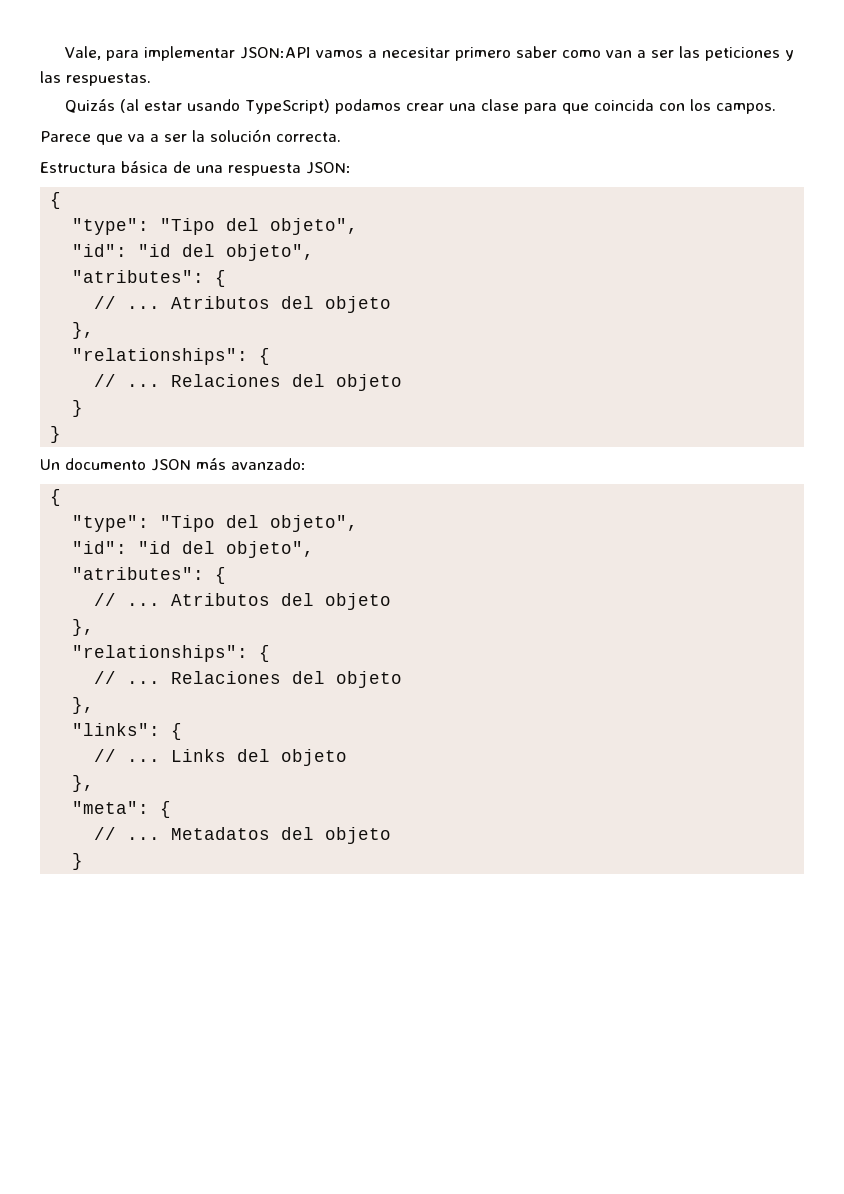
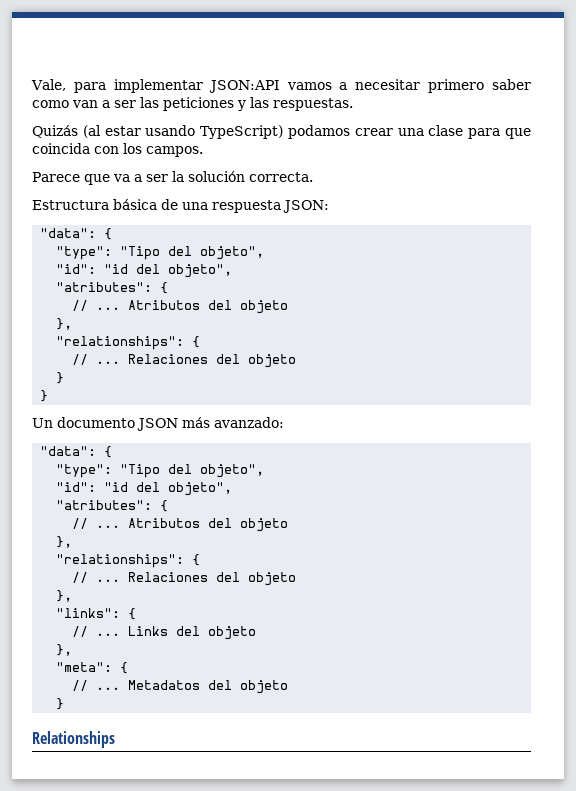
  Estructura básica de una respuesta JSON:
- {
+ "data": {
  Un documento JSON más avanzado:
- {
+ "data": {
+ Relationships

